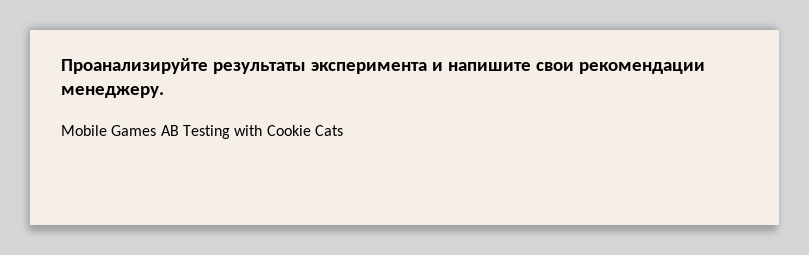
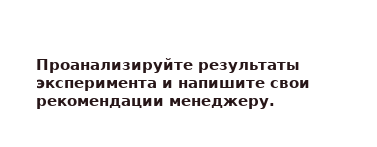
- Mobile Games AB Testing with Cookie Cats

